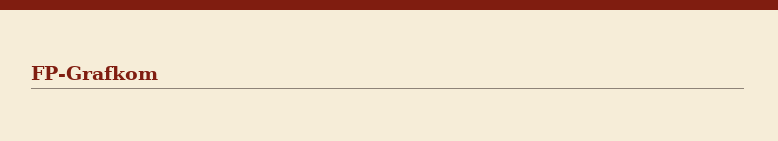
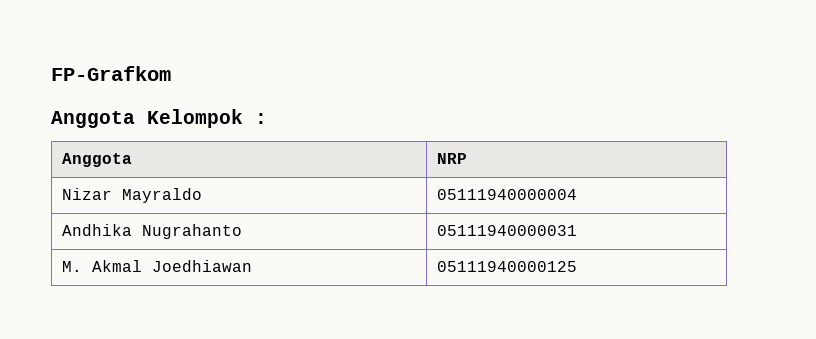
+ Anggota Kelompok :
+ Anggota | NRP
+ Nizar Mayraldo | 05111940000004
+ Andhika Nugrahanto | 05111940000031
+ M. Akmal Joedhiawan | 05111940000125

